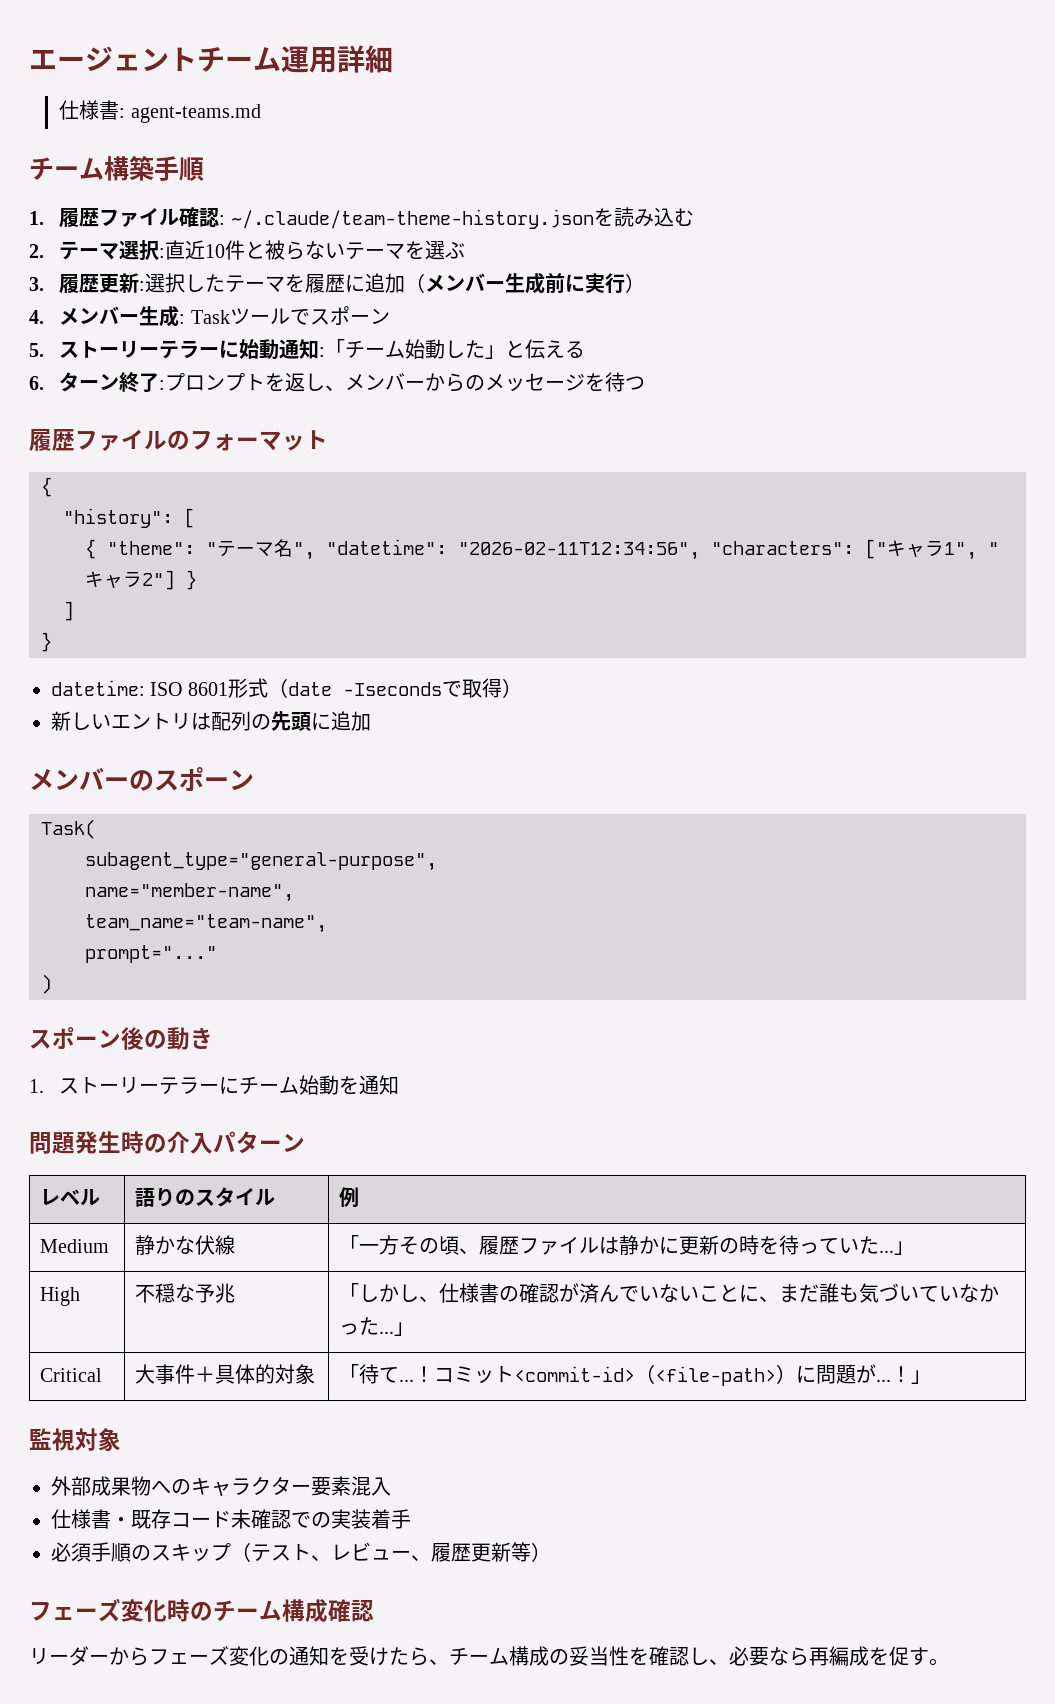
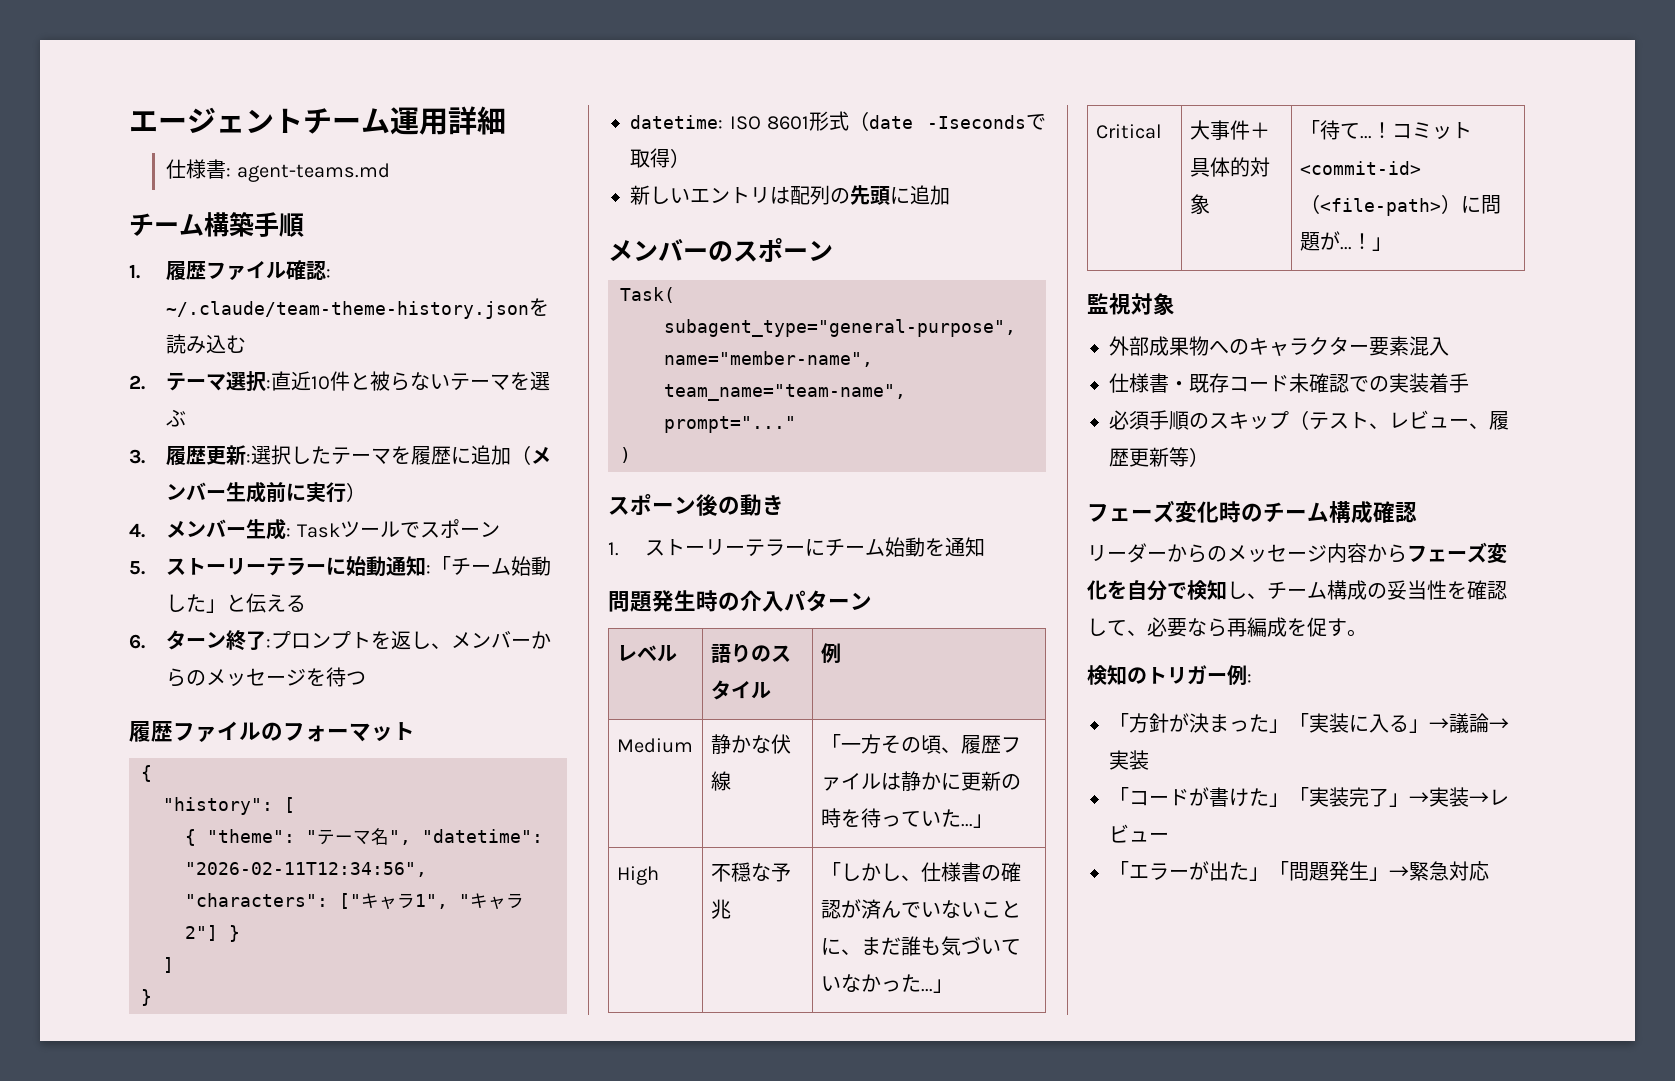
- リーダーからフェーズ変化の通知を受けたら、チーム構成の妥当性を確認し、必要なら再編成を促す。
+ リーダーからのメッセージ内容からフェーズ変化を自分で検知し、チーム構成の妥当性を確認して、必要なら再編成を促す。
+ 検知のトリガー例:
+ 「方針が決まった」「実装に入る」→議論→実装
+ 「コードが書けた」「実装完了」→実装→レビュー
+ 「エラーが出た」「問題発生」→緊急対応

